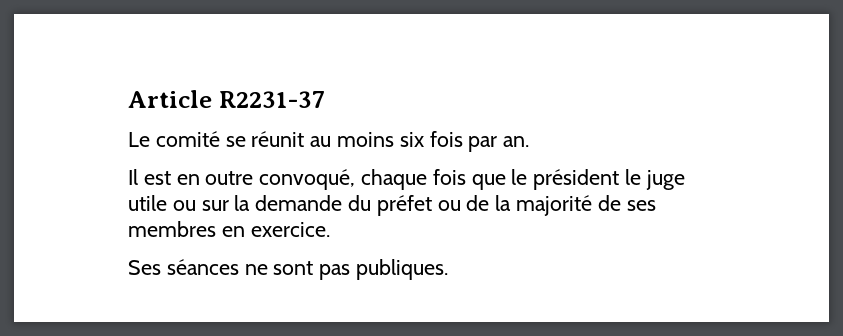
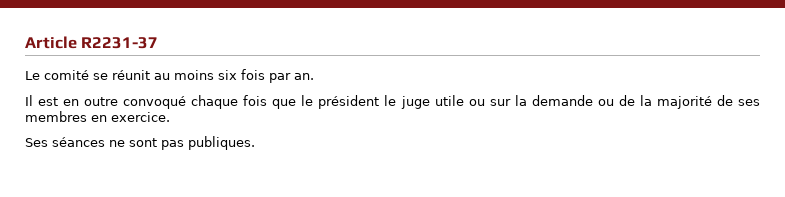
- Il est en outre convoqué, chaque fois que le président le juge utile ou sur la demande du préfet ou de la majorité de ses membres en exercice.
+ Il est en outre convoqué chaque fois que le président le juge utile ou sur la demande ou de la majorité de ses membres en exercice.

